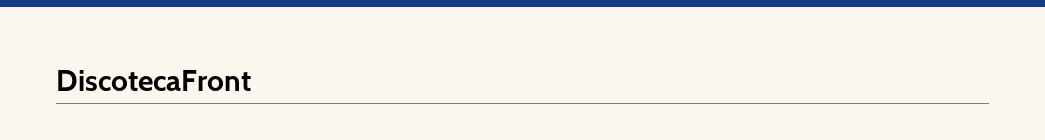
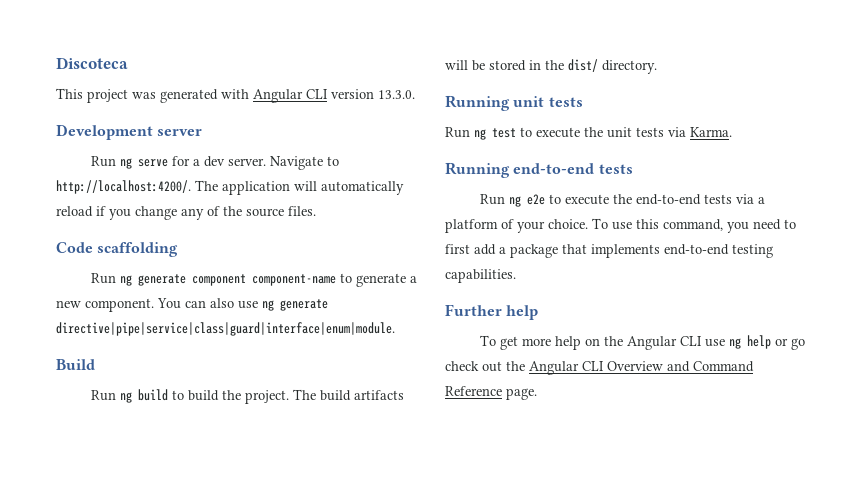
- DiscotecaFront
+ Discoteca
+ This project was generated with Angular CLI version 13.3.0.
+ Development server
+ Run ng serve for a dev server. Navigate to http://localhost:4200/. The application will automatically reload if you change any of the source files.
+ Code scaffolding
+ Run ng generate component component-name to generate a new component. You can also use ng generate directive|pipe|service|class|guard|interface|enum|module.
+ Build
+ Run ng build to build the project. The build artifacts will be stored in the dist/ directory.
+ Running unit tests
+ Run ng test to execute the unit tests via Karma.
+ Running end-to-end tests
+ Run ng e2e to execute the end-to-end tests via a platform of your choice. To use this command, you need to first add a package that implements end-to-end testing capabilities.
+ Further help
+ To get more help on the Angular CLI use ng help or go check out the Angular CLI Overview and Command Reference page.

